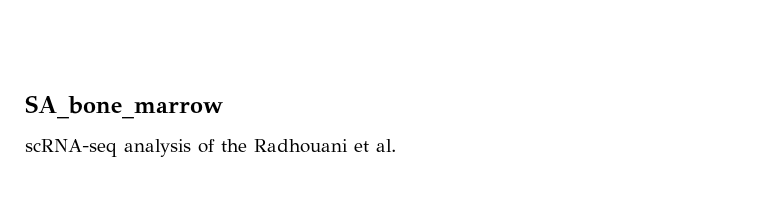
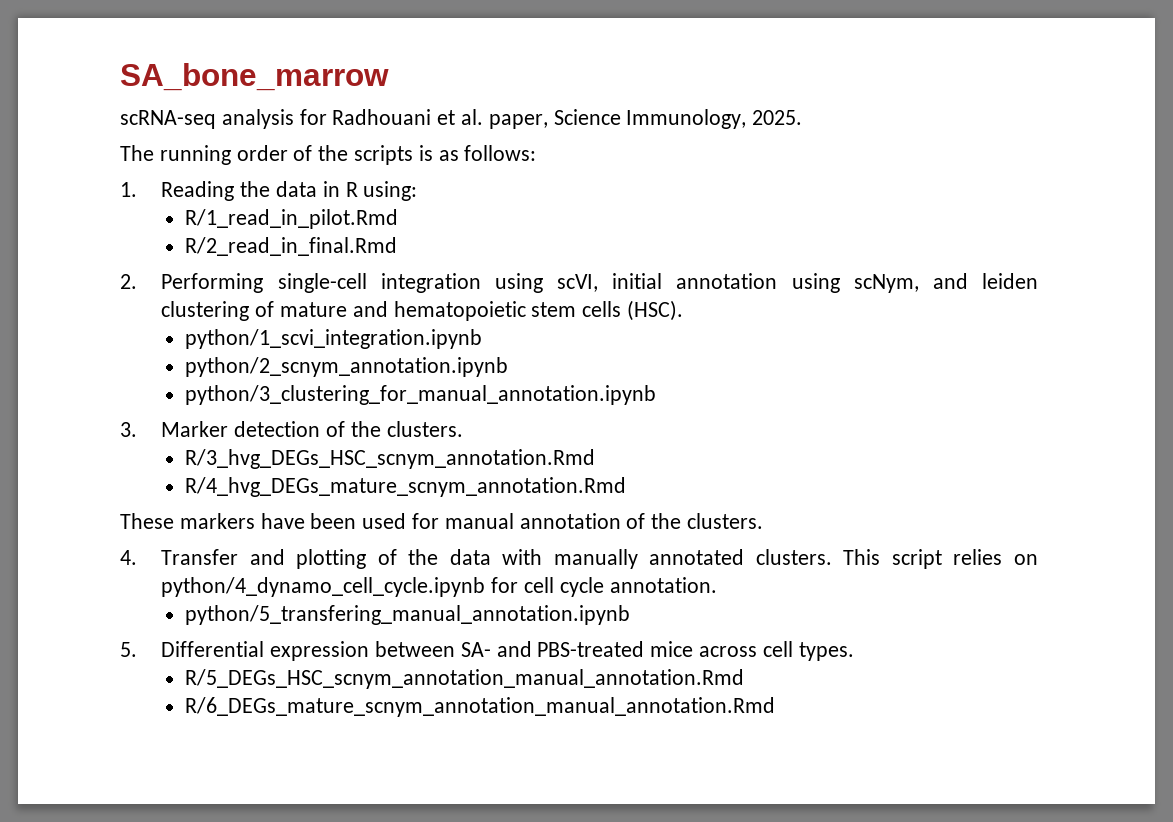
- scRNA-seq analysis of the Radhouani et al.
+ scRNA-seq analysis for Radhouani et al. paper, Science Immunology, 2025.
+ The running order of the scripts is as follows:
+ 1. Reading the data in R using:
+ R/1_read_in_pilot.Rmd
+ R/2_read_in_final.Rmd
+ 2. Performing single-cell integration using scVI, initial annotation using scNym, and leiden clustering of mature and hematopoietic stem cells (HSC).
+ python/1_scvi_integration.ipynb
+ python/2_scnym_annotation.ipynb
+ python/3_clustering_for_manual_annotation.ipynb
+ 3. Marker detection of the clusters.
+ R/3_hvg_DEGs_HSC_scnym_annotation.Rmd
+ R/4_hvg_DEGs_mature_scnym_annotation.Rmd
+ These markers have been used for manual annotation of the clusters.
+ 4. Transfer and plotting of the data with manually annotated clusters. This script relies on python/4_dynamo_cell_cycle.ipynb for cell cycle annotation.
+ python/5_transfering_manual_annotation.ipynb
+ 5. Differential expression between SA- and PBS-treated mice across cell types.
+ R/5_DEGs_HSC_scnym_annotation_manual_annotation.Rmd
+ R/6_DEGs_mature_scnym_annotation_manual_annotation.Rmd

